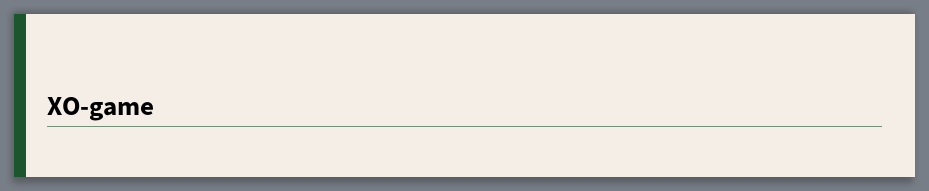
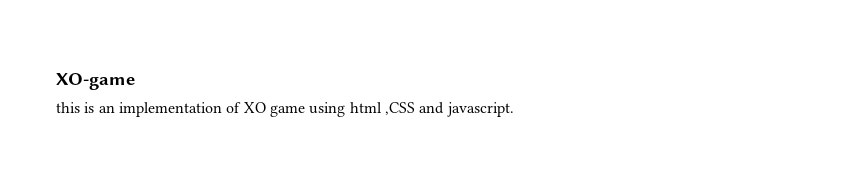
+ this is an implementation of XO game using html ,CSS and javascript.

